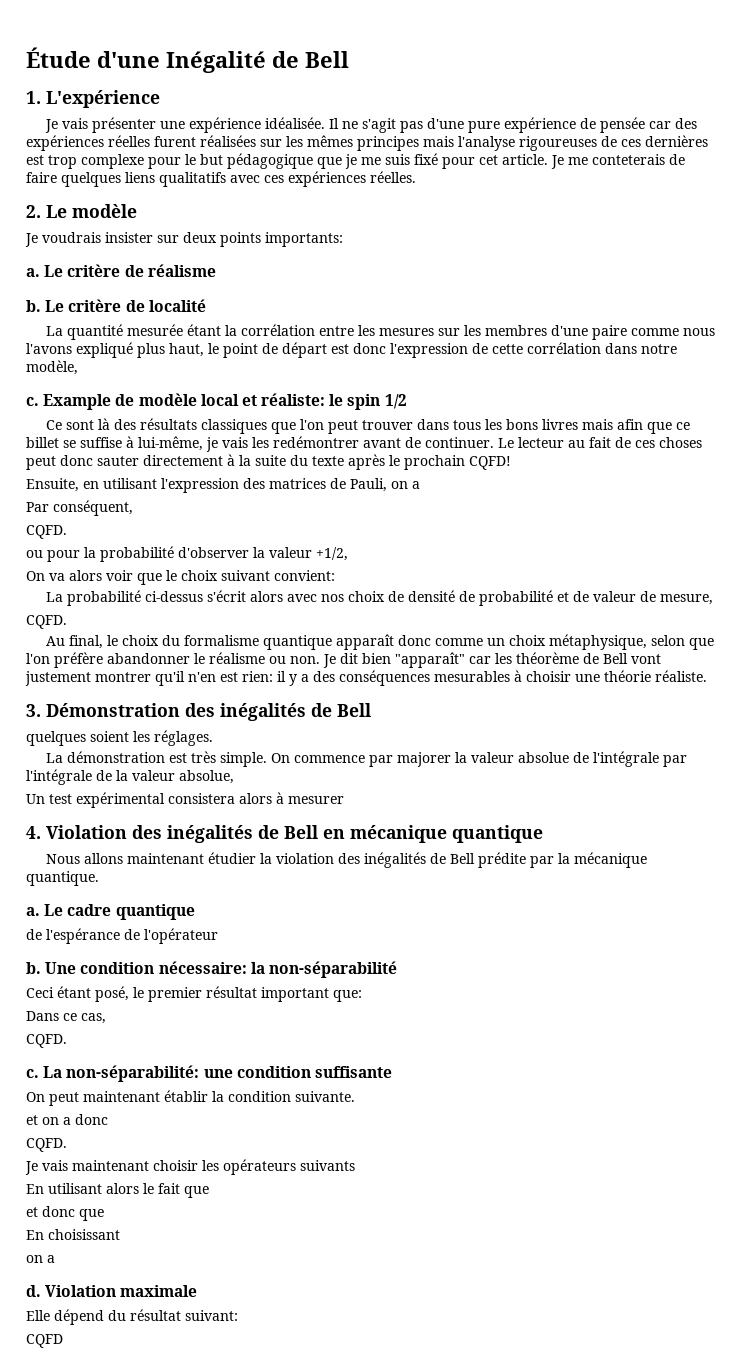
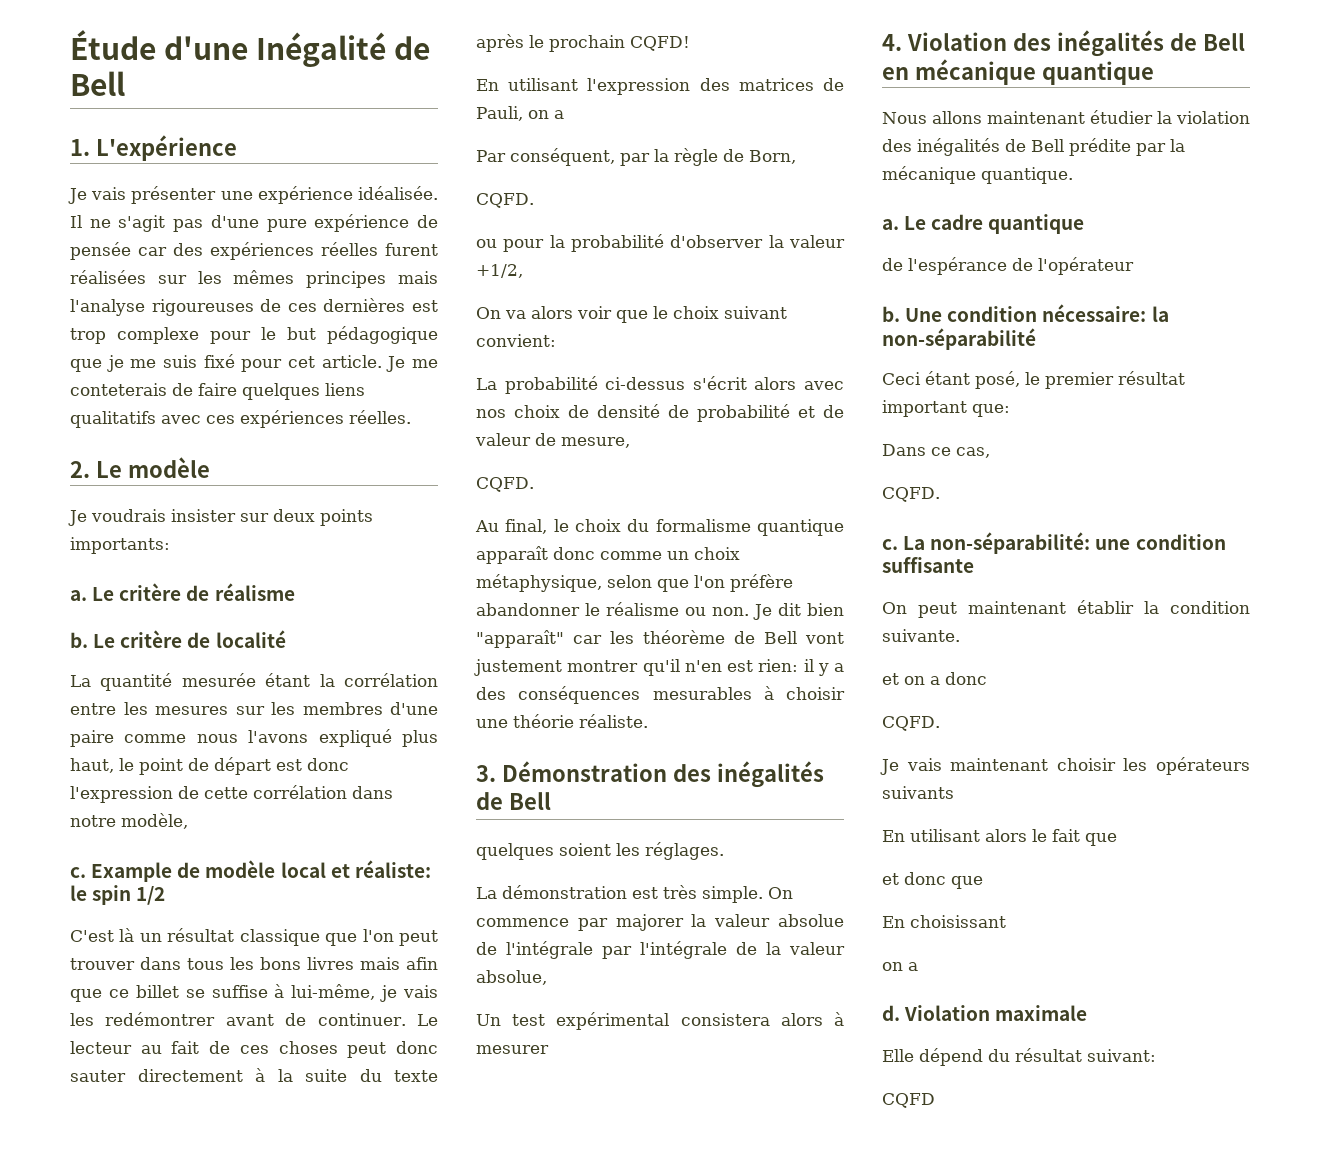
- Ce sont là des résultats classiques que l'on peut trouver dans tous les bons livres mais afin que ce billet se suffise à lui-même, je vais les redémontrer avant de continuer.
+ C'est là un résultat classique que l'on peut trouver dans tous les bons livres mais afin que ce billet se suffise à lui-même, je vais les redémontrer avant de continuer.
- Ensuite, en utilisant l'expression des matrices de Pauli, on a
+ En utilisant l'expression des matrices de Pauli, on a
- Par conséquent,
+ Par conséquent, par la règle de Born,

